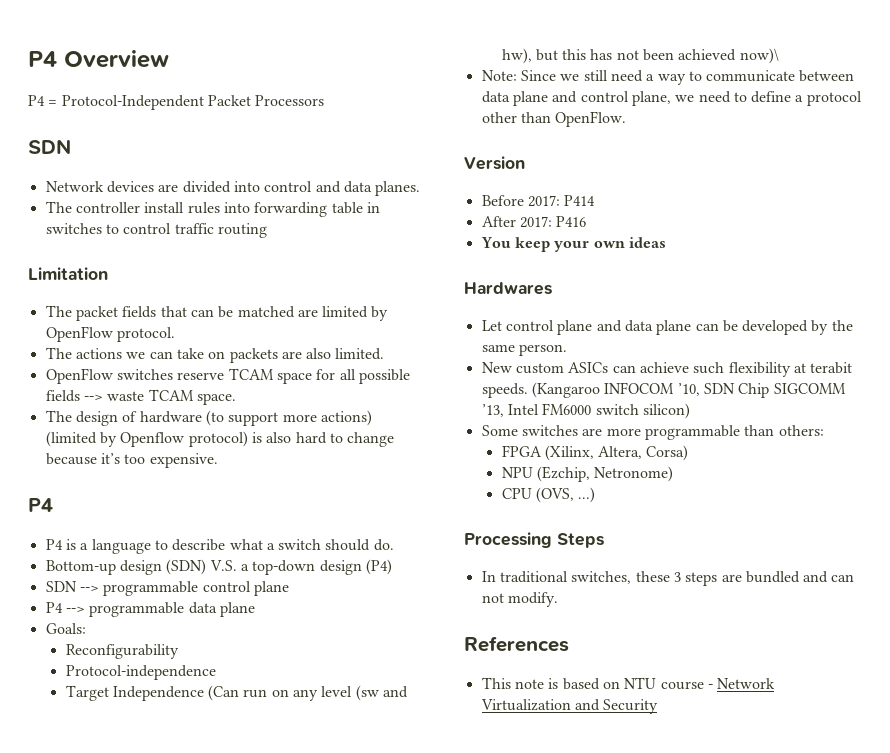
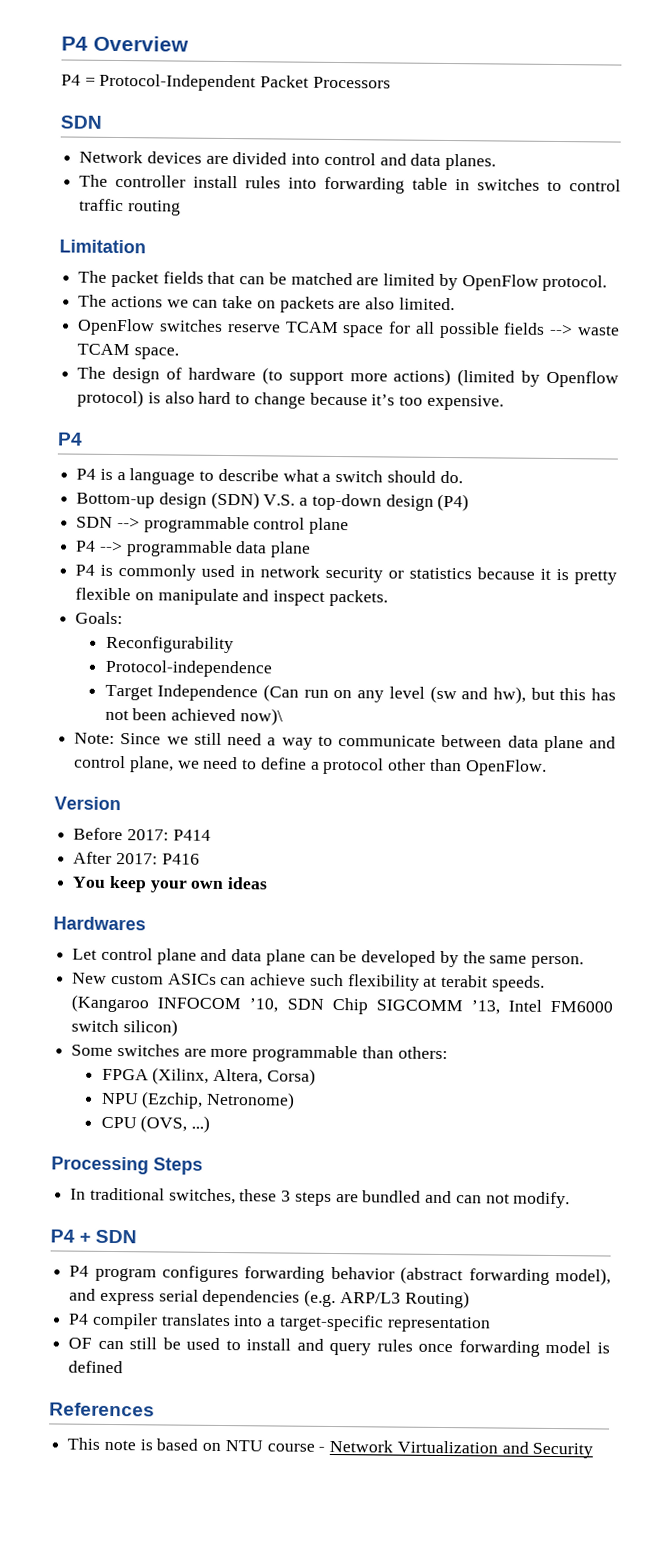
+ P4 is commonly used in network security or statistics because it is pretty flexible on manipulate and inspect packets.
+ P4 + SDN
+ P4 program configures forwarding behavior (abstract forwarding model), and express serial dependencies (e.g. ARP/L3 Routing)
+ P4 compiler translates into a target-specific representation
+ OF can still be used to install and query rules once forwarding model is defined

